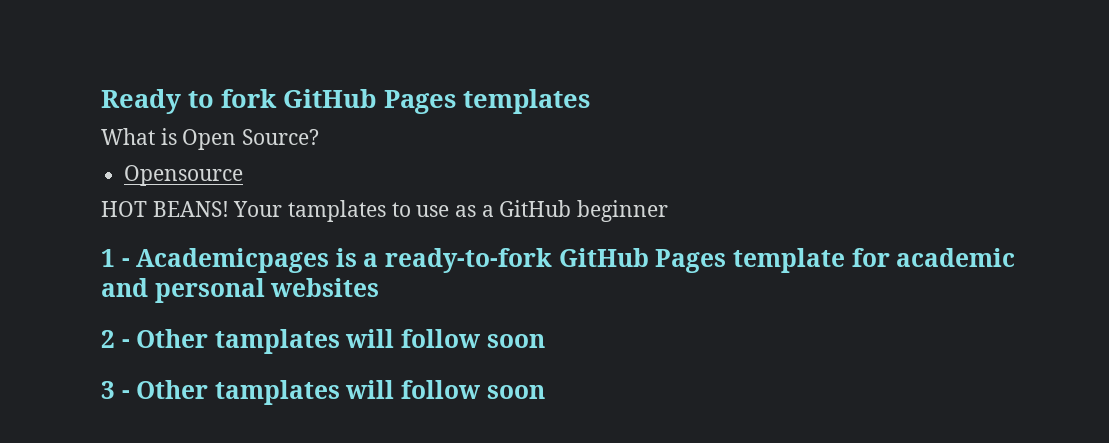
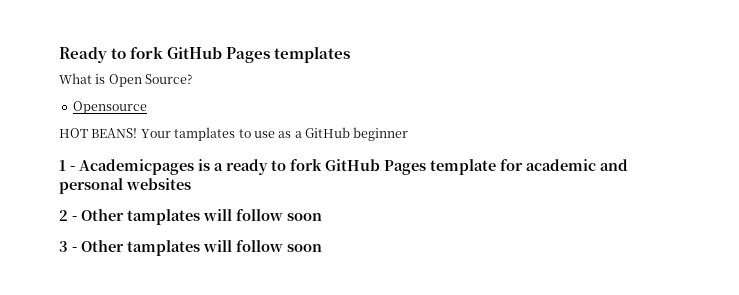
- 1 - Academicpages is a ready-to-fork GitHub Pages template for academic and personal websites
+ 1 - Academicpages is a ready to fork GitHub Pages template for academic and personal websites

